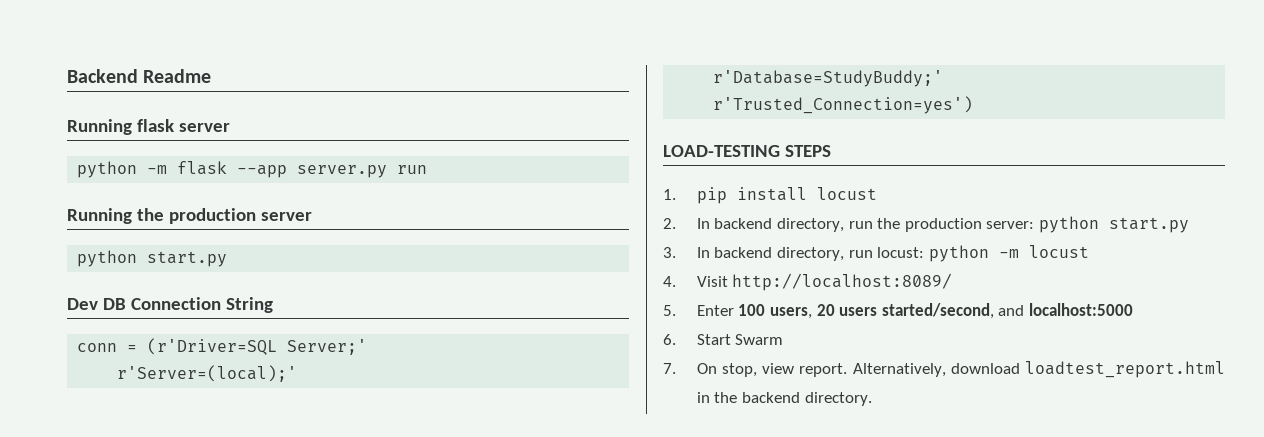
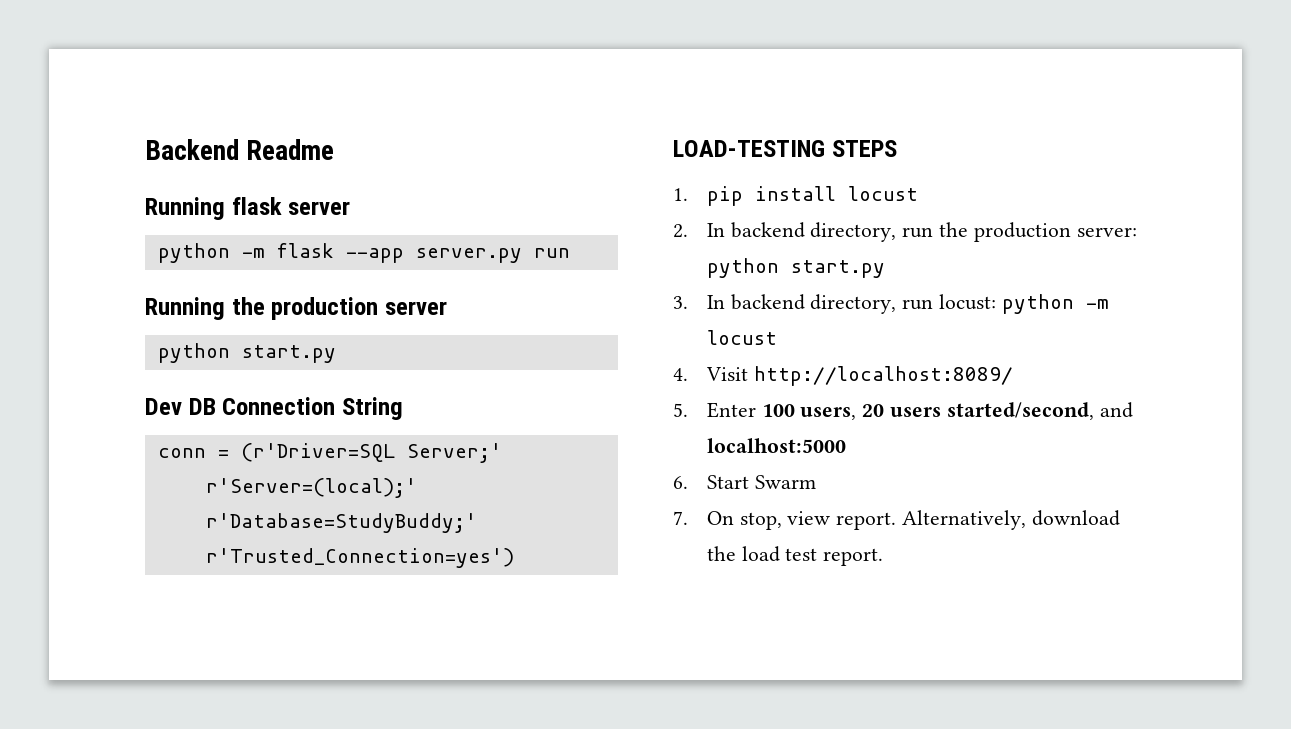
- Alternatively, download loadtest_report.html in the backend directory.
+ Alternatively, download the load test report.

